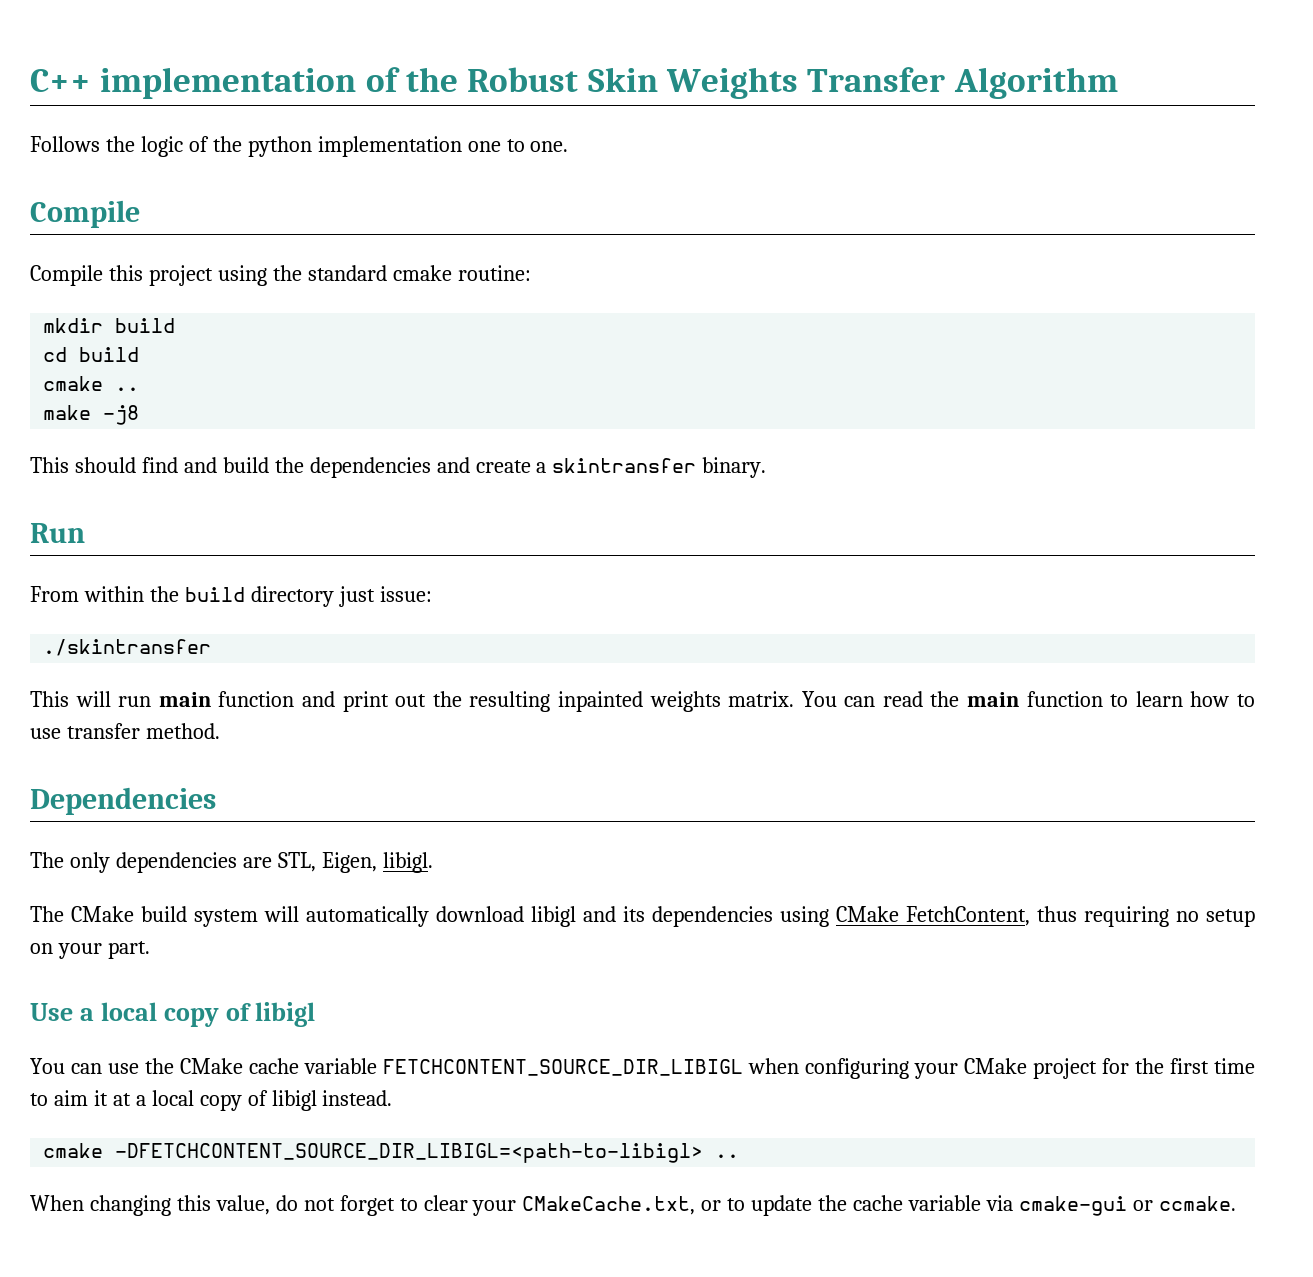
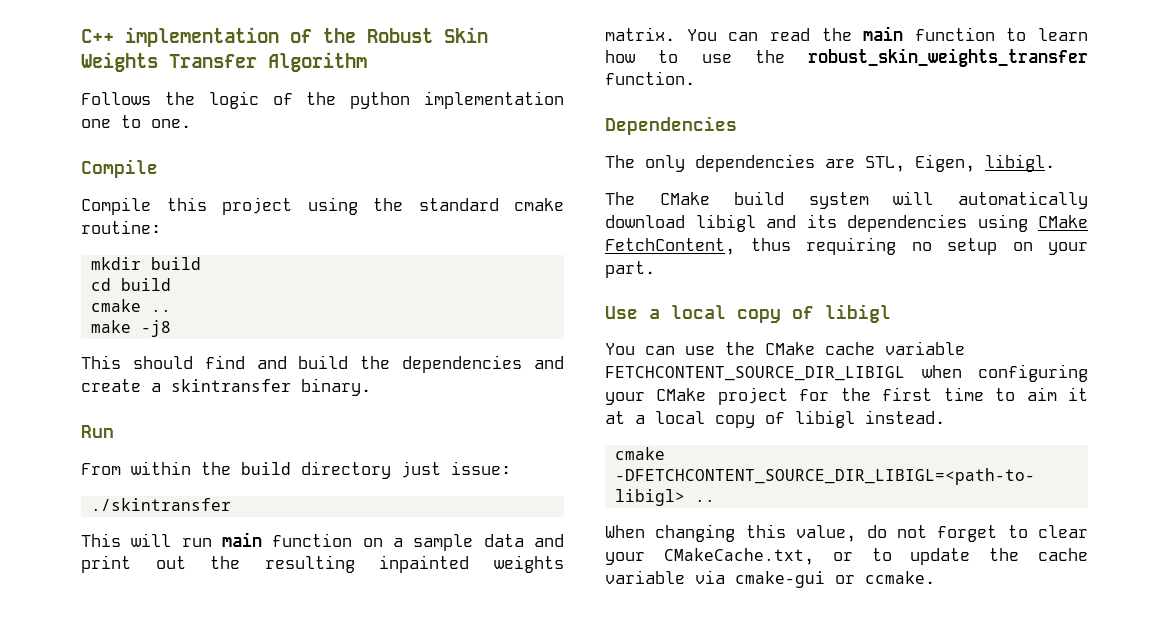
- This will run main function and print out the resulting inpainted weights matrix.
+ This will run main function on a sample data and print out the resulting inpainted weights matrix.
- You can read the main function to learn how to use transfer method.
+ You can read the main function to learn how to use the robust_skin_weights_transfer function.

